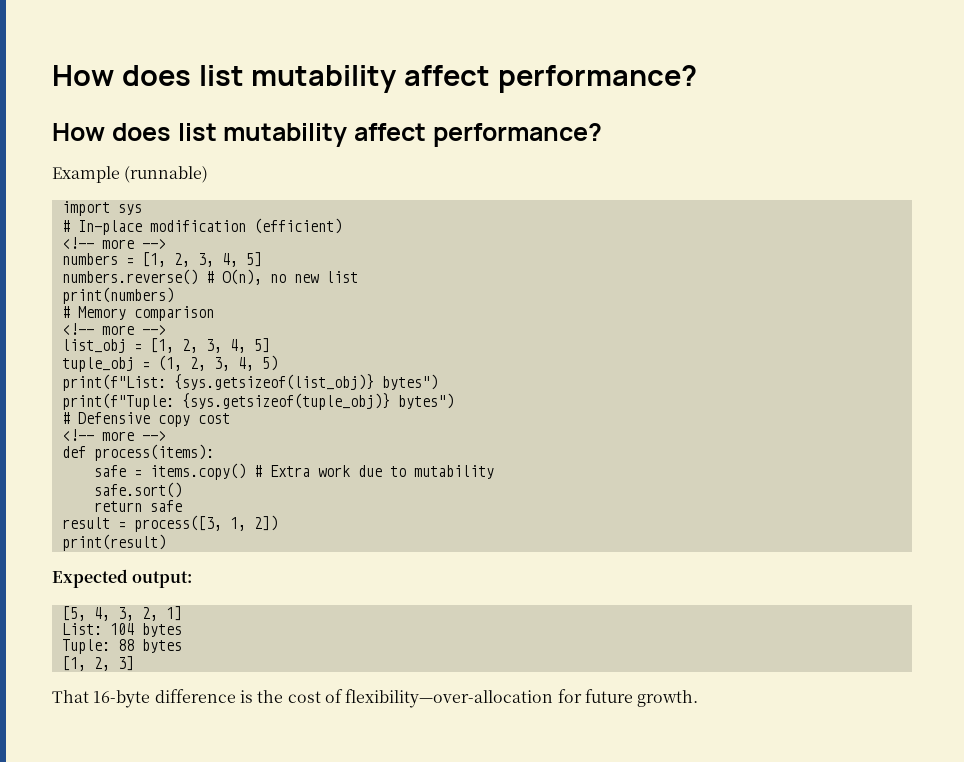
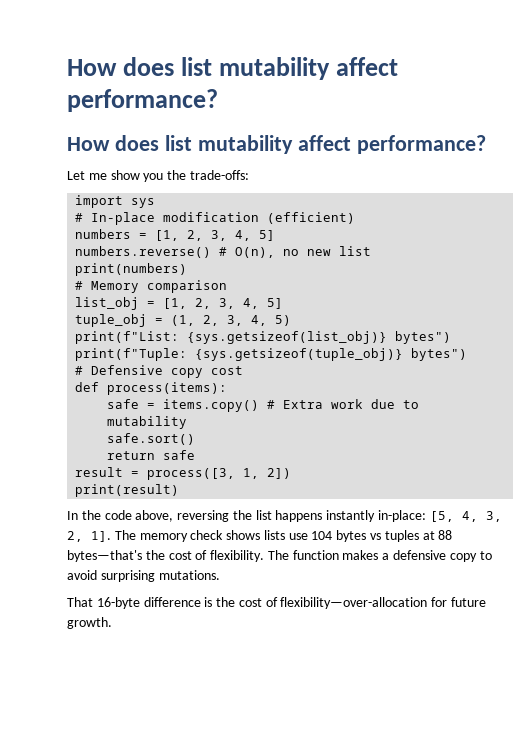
- Example (runnable)
+ Let me show you the trade-offs:
  # In-place modification (efficient)
- <!-- more -->
  # Memory comparison
- <!-- more -->
  # Defensive copy cost
- <!-- more -->
- Expected output:
- [5, 4, 3, 2, 1]
- List: 104 bytes
- Tuple: 88 bytes
- [1, 2, 3]
+ In the code above, reversing the list happens instantly in-place: [5, 4, 3, 2, 1]. The memory check shows lists use 104 bytes vs tuples at 88 bytes—that's the cost of flexibility. The function makes a defensive copy to avoid surprising mutations.

